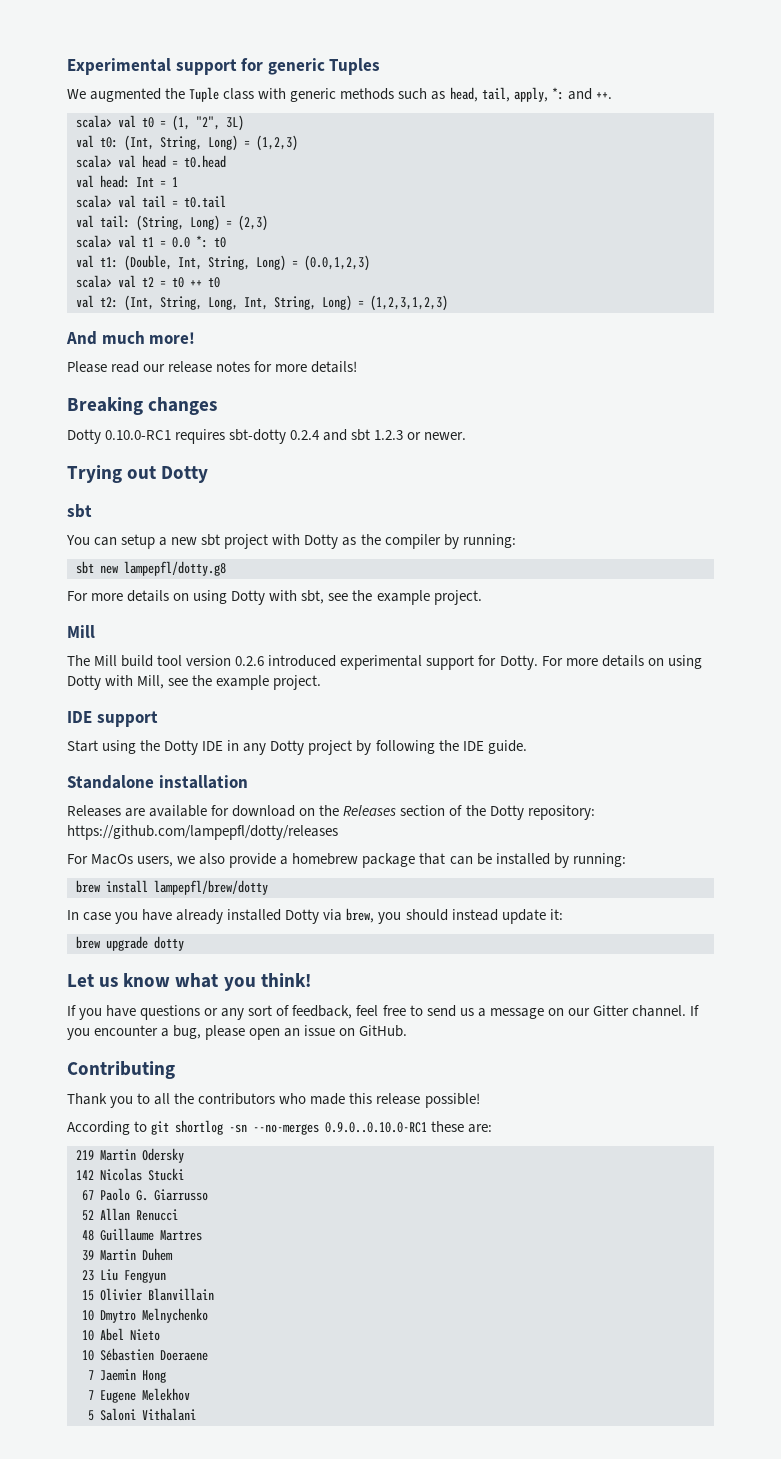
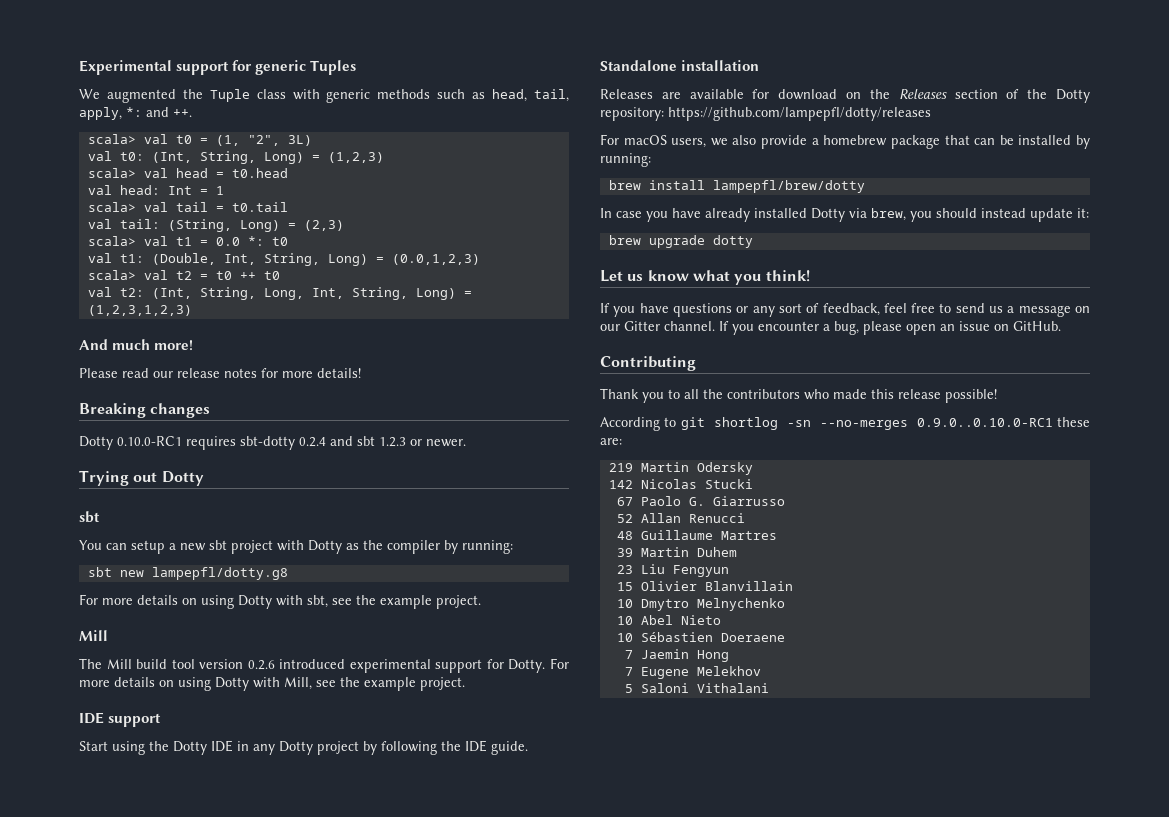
- For MacOs users, we also provide a homebrew package that can be installed by running:
+ For macOS users, we also provide a homebrew package that can be installed by running:

